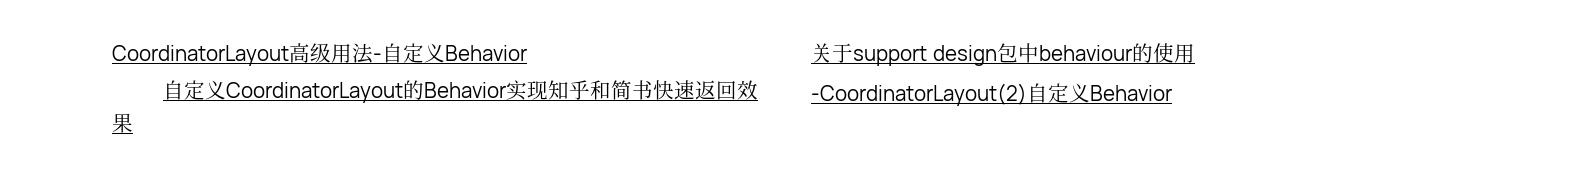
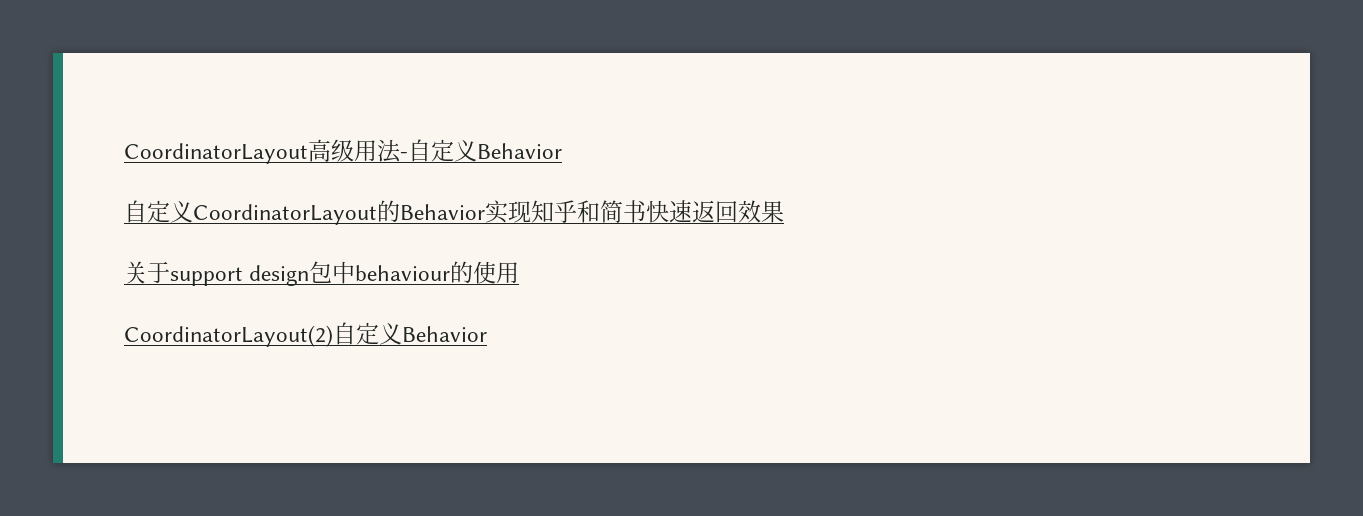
- -CoordinatorLayout(2)自定义Behavior
+ CoordinatorLayout(2)自定义Behavior

